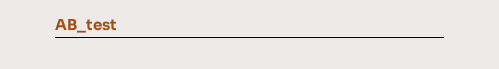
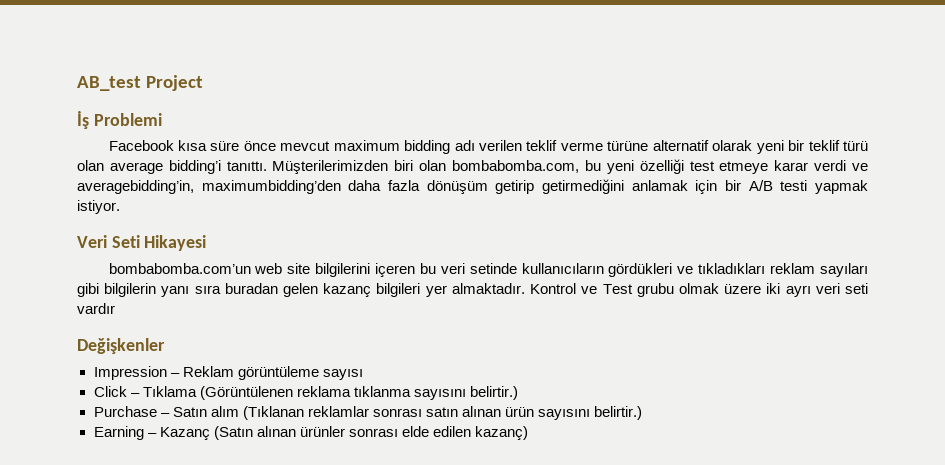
- AB_test
+ AB_test Project
+ İş Problemi
+ Facebook kısa süre önce mevcut maximum bidding adı verilen teklif verme türüne alternatif olarak yeni bir teklif türü olan average bidding’i tanıttı. Müşterilerimizden biri olan bombabomba.com, bu yeni özelliği test etmeye karar verdi ve averagebidding’in, maximumbidding’den daha fazla dönüşüm getirip getirmediğini anlamak için bir A/B testi yapmak istiyor.
+ Veri Seti Hikayesi
+ bombabomba.com’un web site bilgilerini içeren bu veri setinde kullanıcıların gördükleri ve tıkladıkları reklam sayıları gibi bilgilerin yanı sıra buradan gelen kazanç bilgileri yer almaktadır. Kontrol ve Test grubu olmak üzere iki ayrı veri seti vardır
+ Değişkenler
+ Impression – Reklam görüntüleme sayısı
+ Click – Tıklama (Görüntülenen reklama tıklanma sayısını belirtir.)
+ Purchase – Satın alım (Tıklanan reklamlar sonrası satın alınan ürün sayısını belirtir.)
+ Earning – Kazanç (Satın alınan ürünler sonrası elde edilen kazanç)

